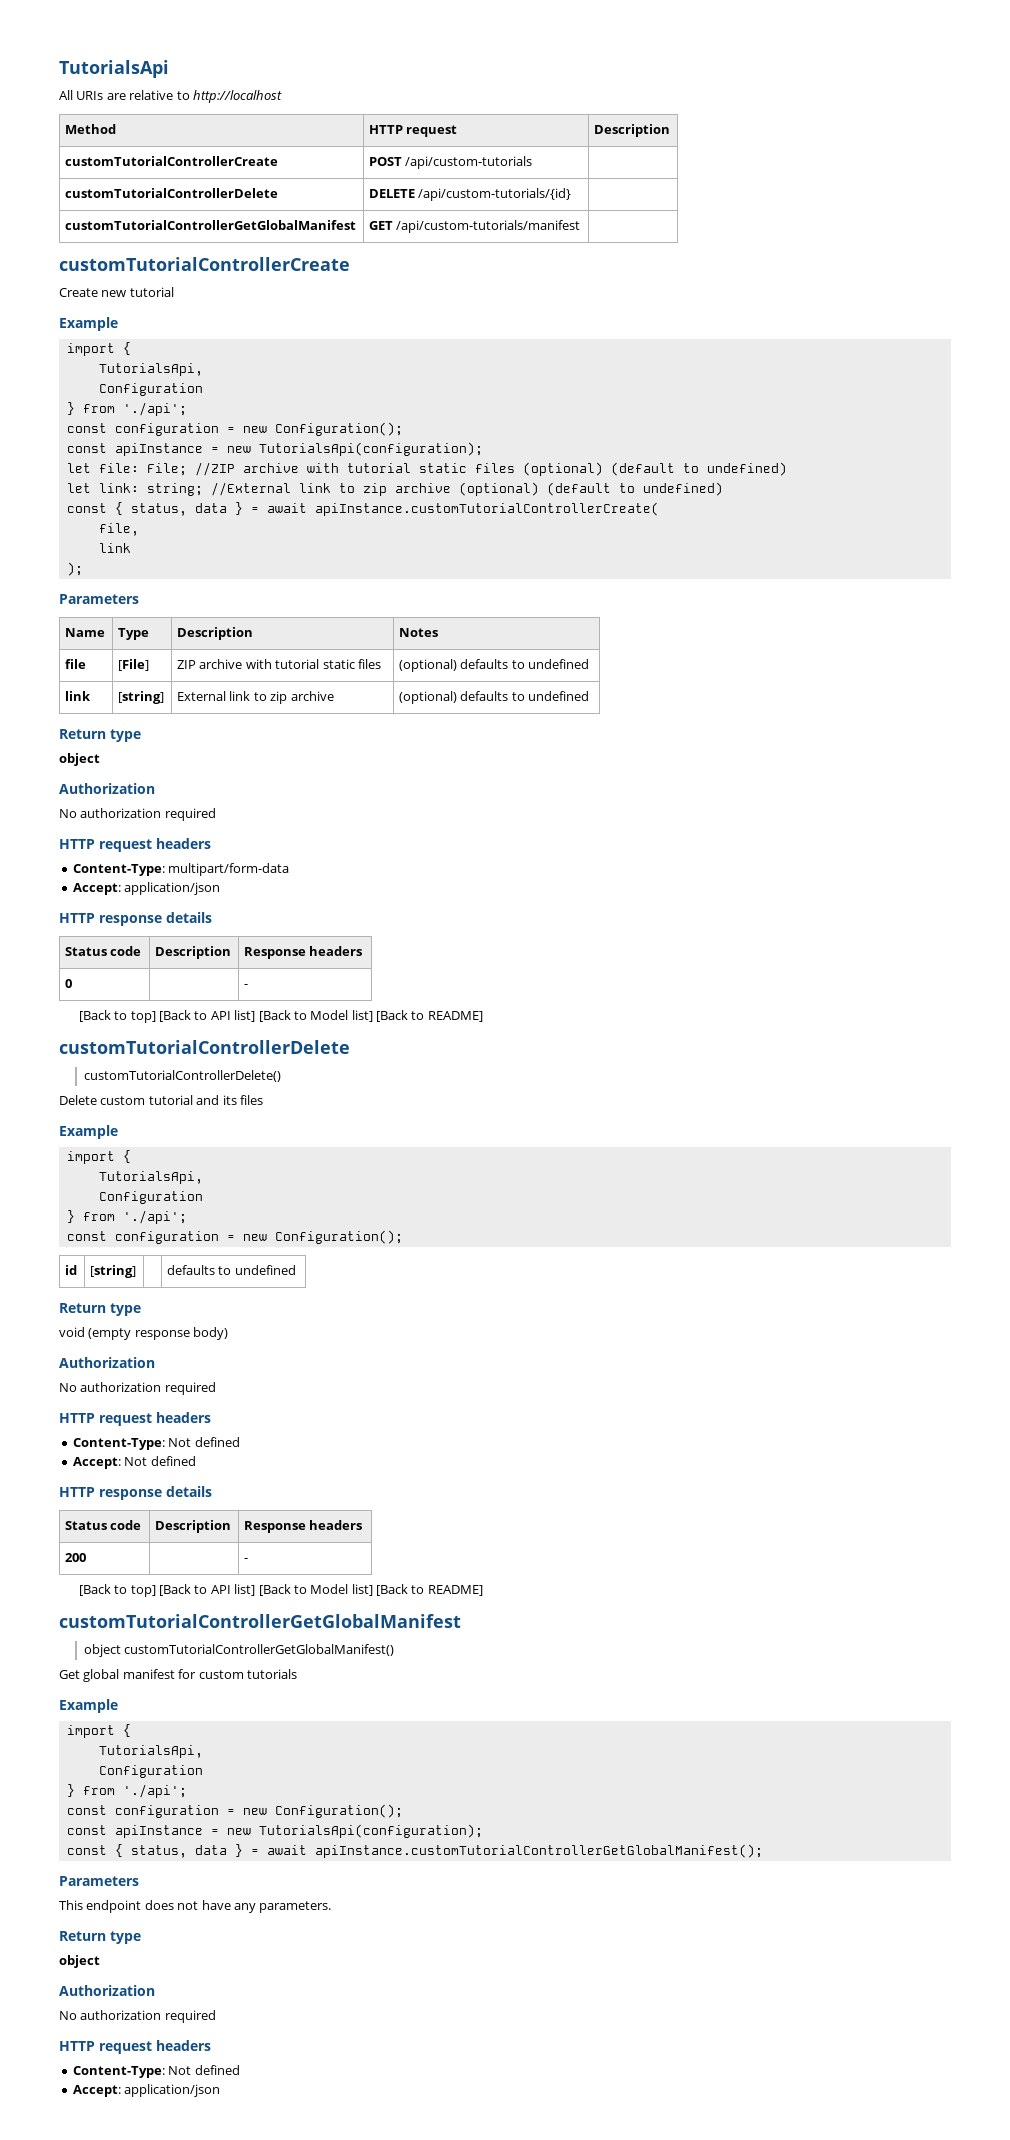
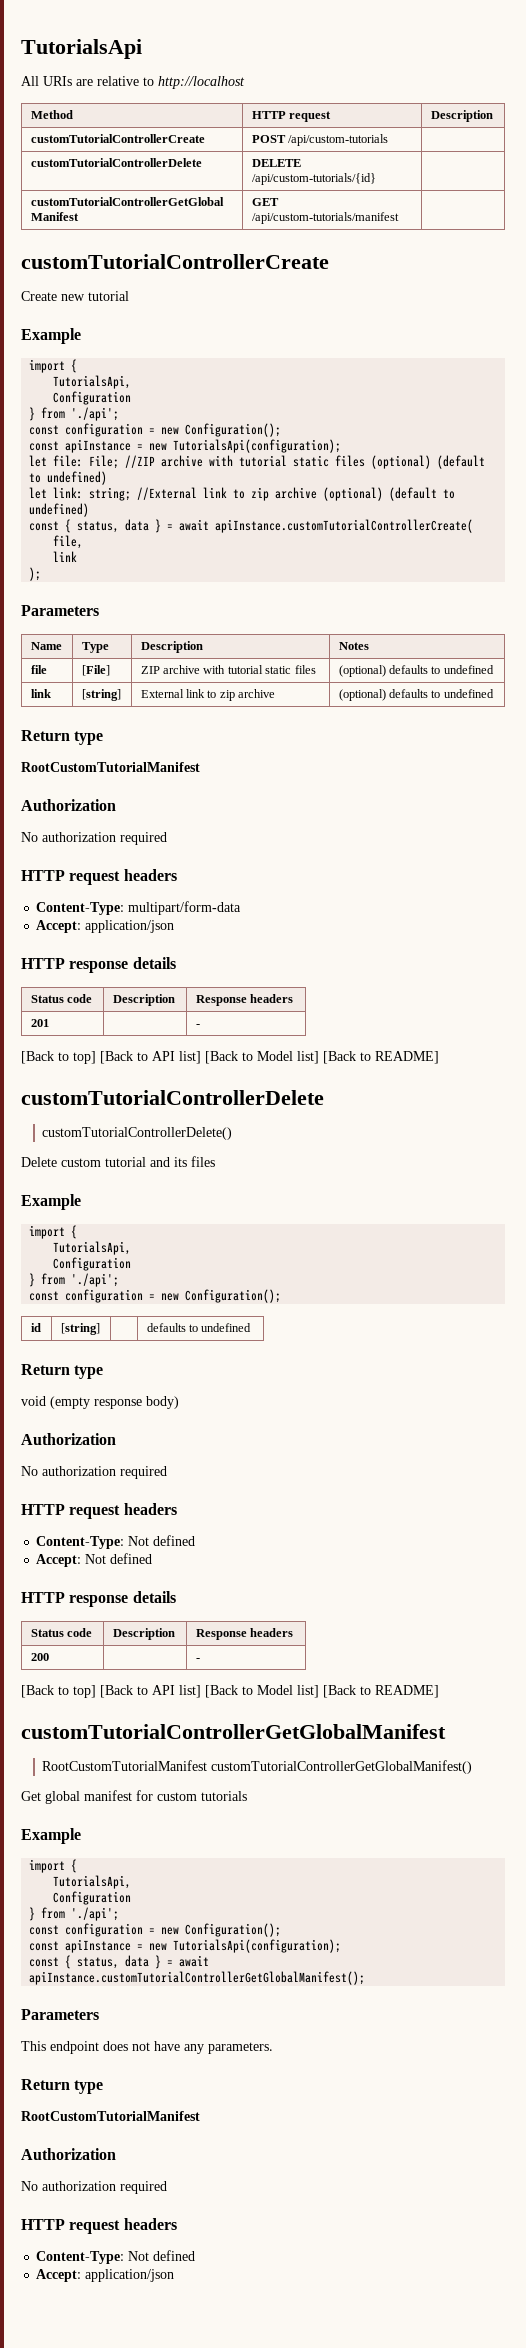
  link | [string] | External link to zip archive | (optional) defaults to undefined
  Return type
- object
+ RootCustomTutorialManifest
- 0 | | -
+ 201 | | -
- object customTutorialControllerGetGlobalManifest()
+ RootCustomTutorialManifest customTutorialControllerGetGlobalManifest()
  This endpoint does not have any parameters.
  Return type
- object
+ RootCustomTutorialManifest

